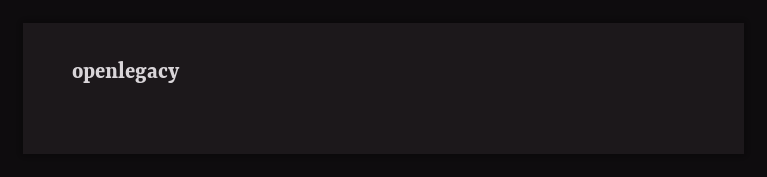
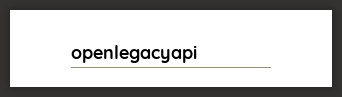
- openlegacy
+ openlegacyapi

